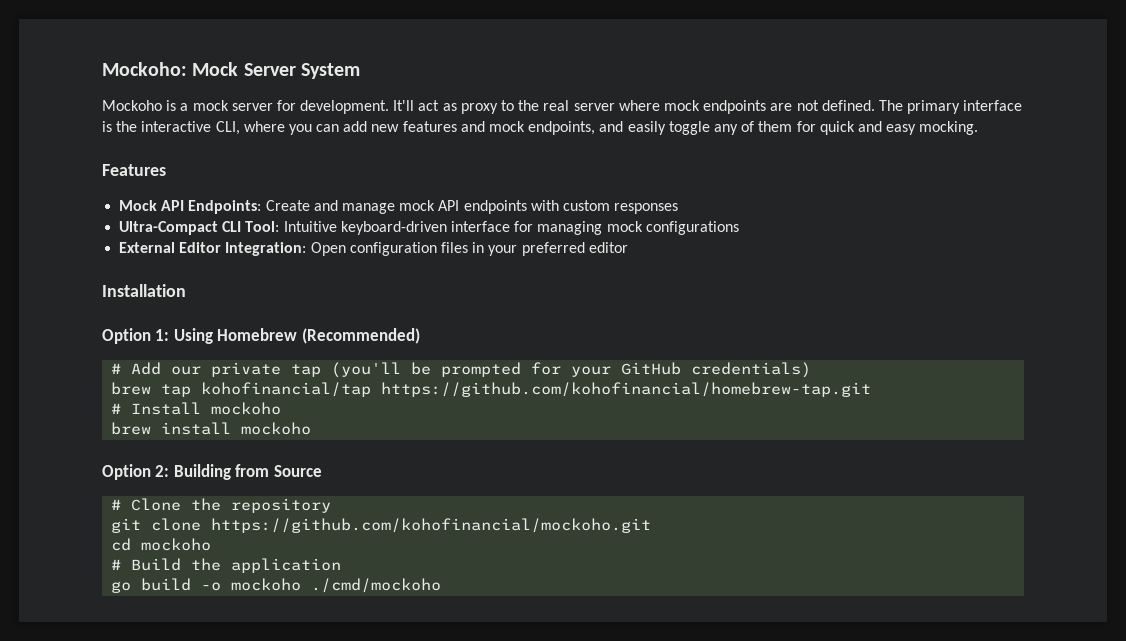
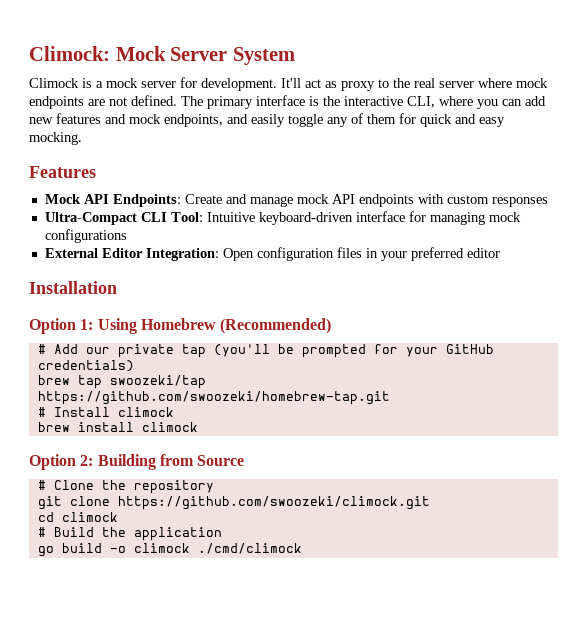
- Mockoho: Mock Server System
+ Climock: Mock Server System
- Mockoho is a mock server for development.
+ Climock is a mock server for development.
- brew tap kohofinancial/tap https://github.com/kohofinancial/homebrew-tap.git
+ brew tap swoozeki/tap https://github.com/swoozeki/homebrew-tap.git
- # Install mockoho
+ # Install climock
- brew install mockoho
+ brew install climock
- git clone https://github.com/kohofinancial/mockoho.git
+ git clone https://github.com/swoozeki/climock.git
- cd mockoho
+ cd climock
- go build -o mockoho ./cmd/mockoho
+ go build -o climock ./cmd/climock

